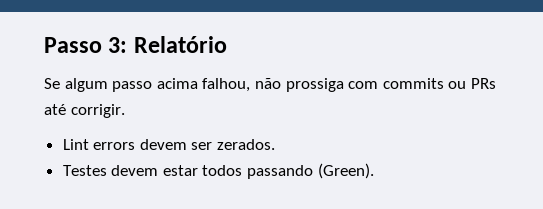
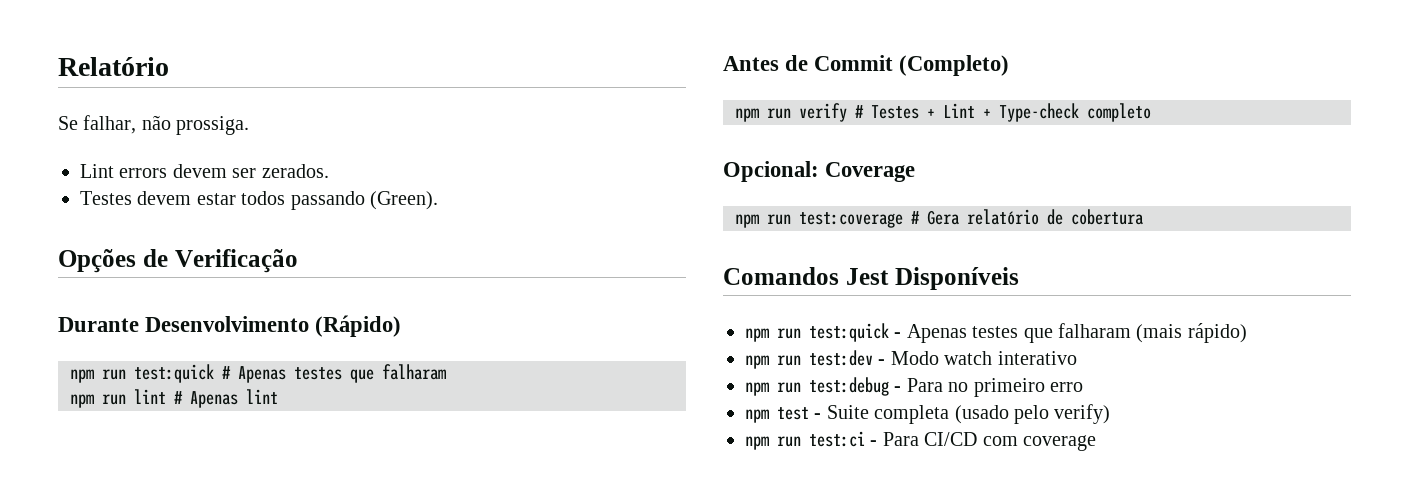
- Passo 3: Relatório
+ Relatório
- Se algum passo acima falhou, não prossiga com commits ou PRs até corrigir.
+ Se falhar, não prossiga.
+ Opções de Verificação
+ Durante Desenvolvimento (Rápido)
+ npm run test:quick # Apenas testes que falharam
+ npm run lint # Apenas lint
+ Antes de Commit (Completo)
+ npm run verify # Testes + Lint + Type-check completo
+ Opcional: Coverage
+ npm run test:coverage # Gera relatório de cobertura
+ Comandos Jest Disponíveis
+ npm run test:quick - Apenas testes que falharam (mais rápido)
+ npm run test:dev - Modo watch interativo
+ npm run test:debug - Para no primeiro erro
+ npm test - Suite completa (usado pelo verify)
+ npm run test:ci - Para CI/CD com coverage

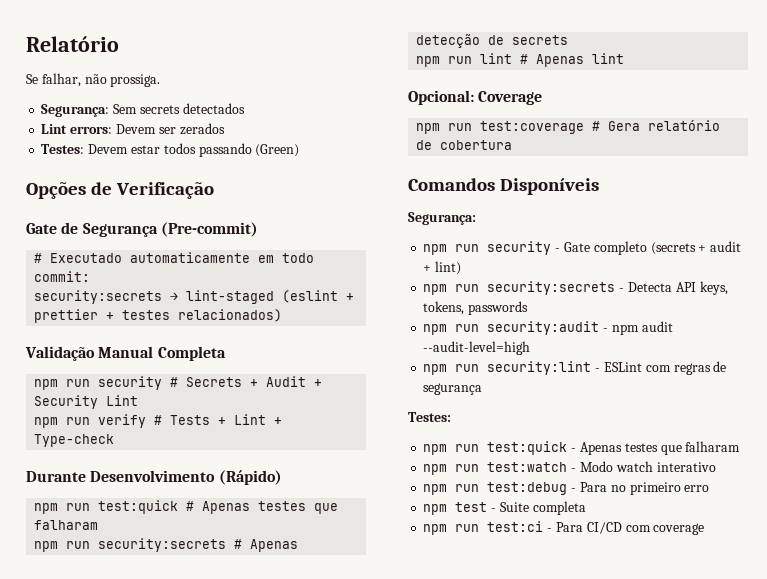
- Lint errors devem ser zerados.
- Testes devem estar todos passando (Green).
+ Segurança: Sem secrets detectados
+ Lint errors: Devem ser zerados
+ Testes: Devem estar todos passando (Green)
+ Gate de Segurança (Pre-commit)
+ # Executado automaticamente em todo commit:
+ security:secrets → lint-staged (eslint + prettier + testes relacionados)
+ Validação Manual Completa
+ npm run security # Secrets + Audit + Security Lint
+ npm run verify # Tests + Lint + Type-check
+ npm run security:secrets # Apenas detecção de secrets
- Antes de Commit (Completo)
- npm run verify # Testes + Lint + Type-check completo
- Comandos Jest Disponíveis
+ Comandos Disponíveis
+ Segurança:
+ npm run security - Gate completo (secrets + audit + lint)
+ npm run security:secrets - Detecta API keys, tokens, passwords
+ npm run security:audit - npm audit --audit-level=high
+ npm run security:lint - ESLint com regras de segurança
+ Testes:
- npm run test:quick - Apenas testes que falharam (mais rápido)
- npm run test:dev - Modo watch interativo
+ npm run test:quick - Apenas testes que falharam
+ npm run test:watch - Modo watch interativo
- npm test - Suite completa (usado pelo verify)
+ npm test - Suite completa

